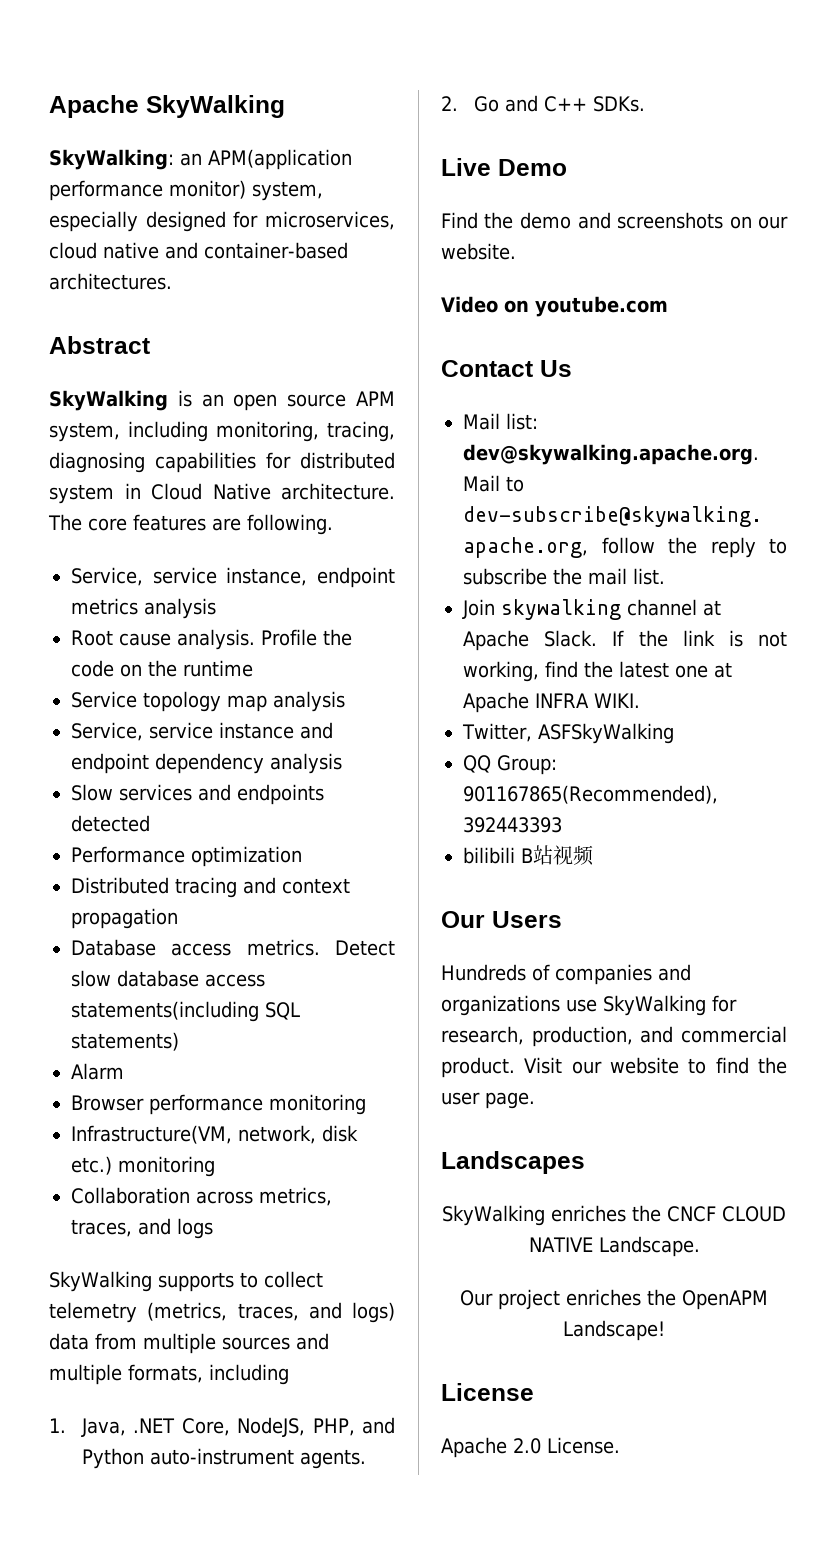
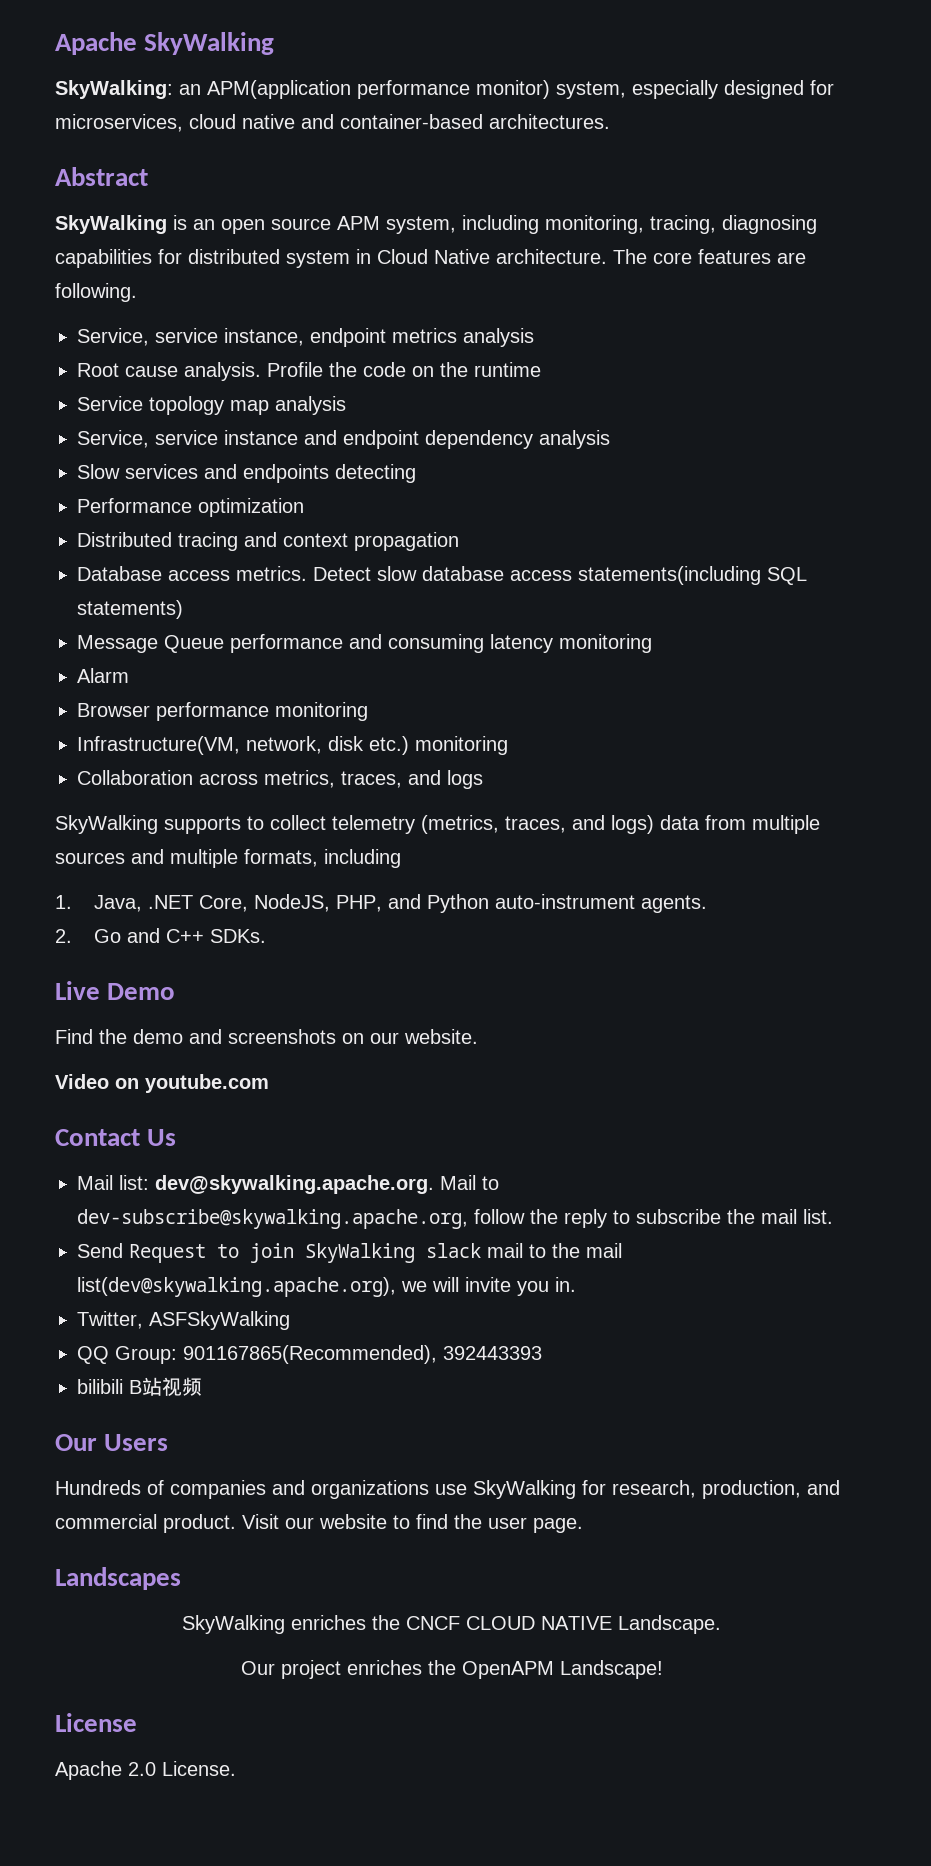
- Slow services and endpoints detected
+ Slow services and endpoints detecting
+ Message Queue performance and consuming latency monitoring
- Join skywalking channel at Apache Slack. If the link is not working, find the latest one at Apache INFRA WIKI.
+ Send Request to join SkyWalking slack mail to the mail list(dev@skywalking.apache.org), we will invite you in.

